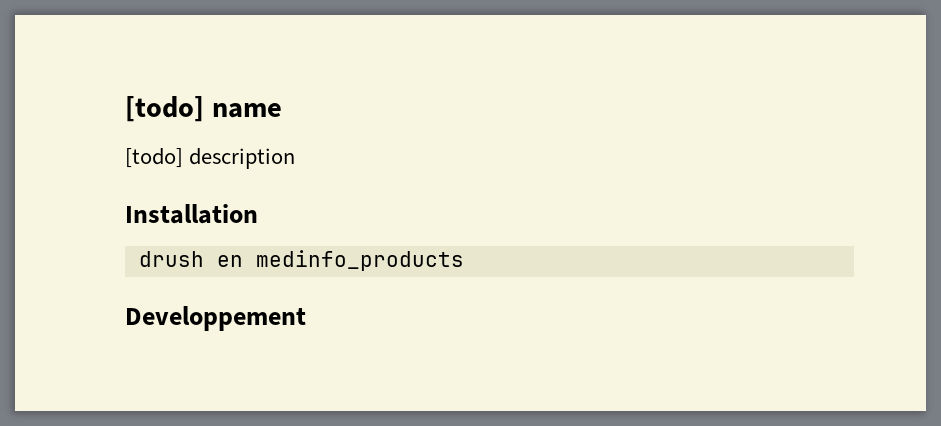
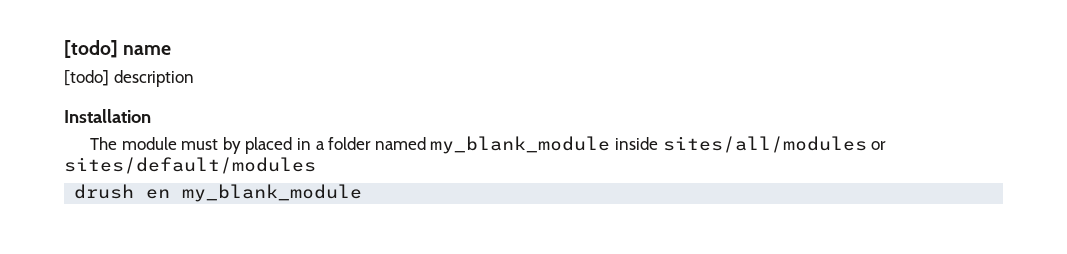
+ The module must by placed in a folder named my_blank_module inside sites/all/modules or sites/default/modules
- drush en medinfo_products
- Developpement
+ drush en my_blank_module

